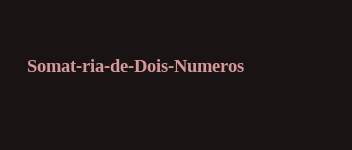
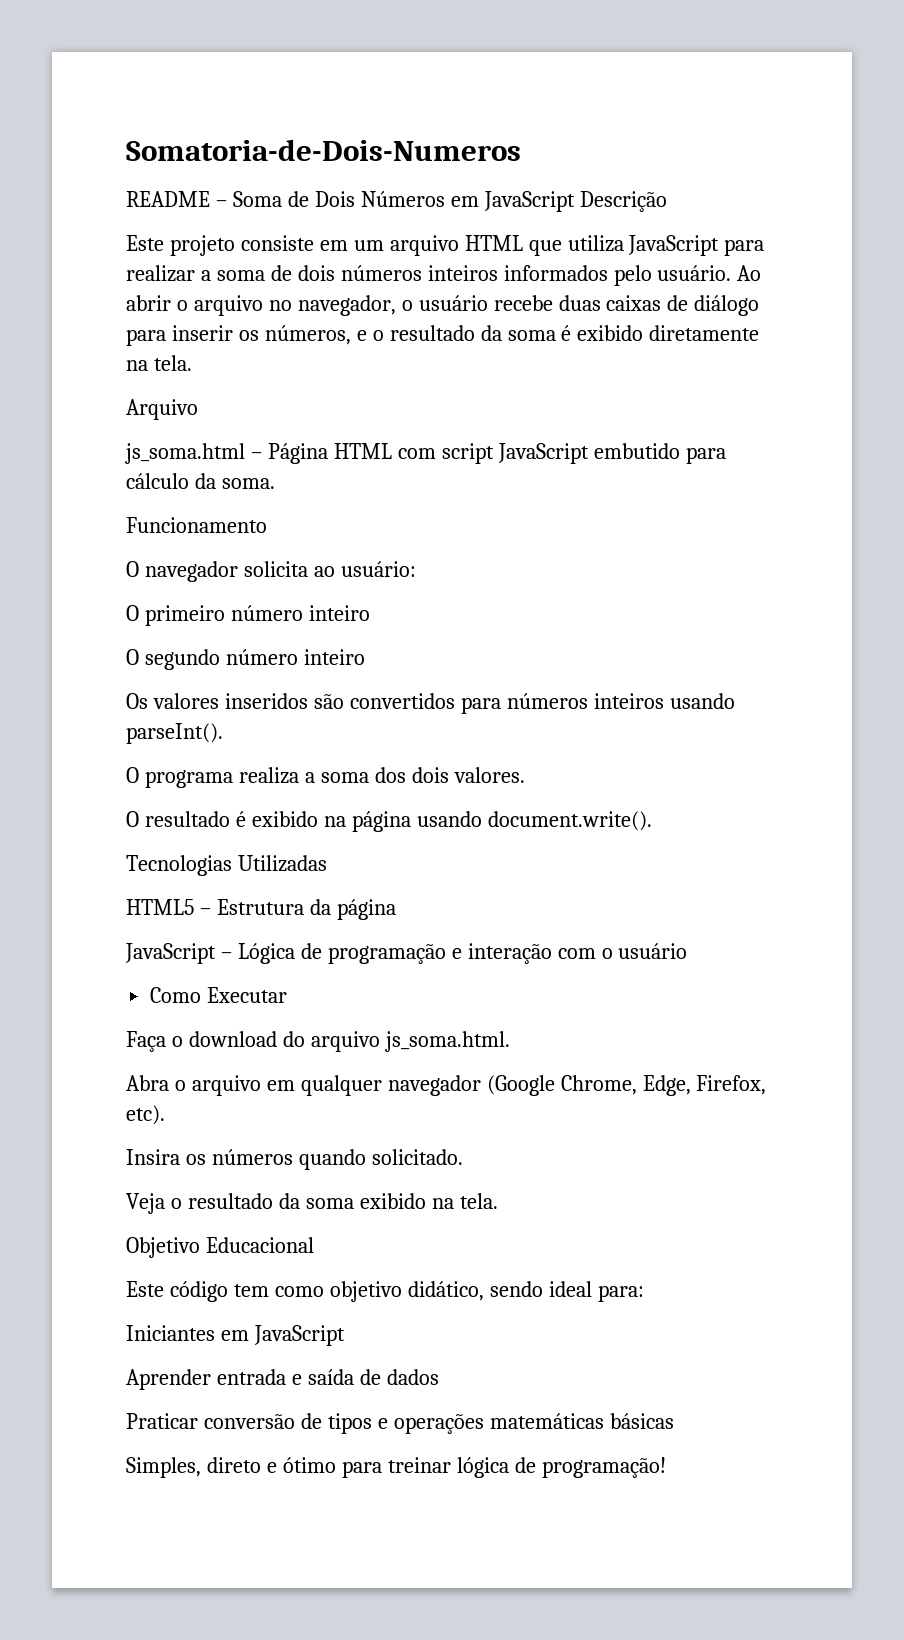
- Somat-ria-de-Dois-Numeros
+ Somatoria-de-Dois-Numeros
+ README – Soma de Dois Números em JavaScript Descrição
+ Este projeto consiste em um arquivo HTML que utiliza JavaScript para realizar a soma de dois números inteiros informados pelo usuário. Ao abrir o arquivo no navegador, o usuário recebe duas caixas de diálogo para inserir os números, e o resultado da soma é exibido diretamente na tela.
+ Arquivo
+ js_soma.html – Página HTML com script JavaScript embutido para cálculo da soma.
+ Funcionamento
+ O navegador solicita ao usuário:
+ O primeiro número inteiro
+ O segundo número inteiro
+ Os valores inseridos são convertidos para números inteiros usando parseInt().
+ O programa realiza a soma dos dois valores.
+ O resultado é exibido na página usando document.write().
+ Tecnologias Utilizadas
+ HTML5 – Estrutura da página
+ JavaScript – Lógica de programação e interação com o usuário
+ Como Executar
+ Faça o download do arquivo js_soma.html.
+ Abra o arquivo em qualquer navegador (Google Chrome, Edge, Firefox, etc).
+ Insira os números quando solicitado.
+ Veja o resultado da soma exibido na tela.
+ Objetivo Educacional
+ Este código tem como objetivo didático, sendo ideal para:
+ Iniciantes em JavaScript
+ Aprender entrada e saída de dados
+ Praticar conversão de tipos e operações matemáticas básicas
+ Simples, direto e ótimo para treinar lógica de programação!

